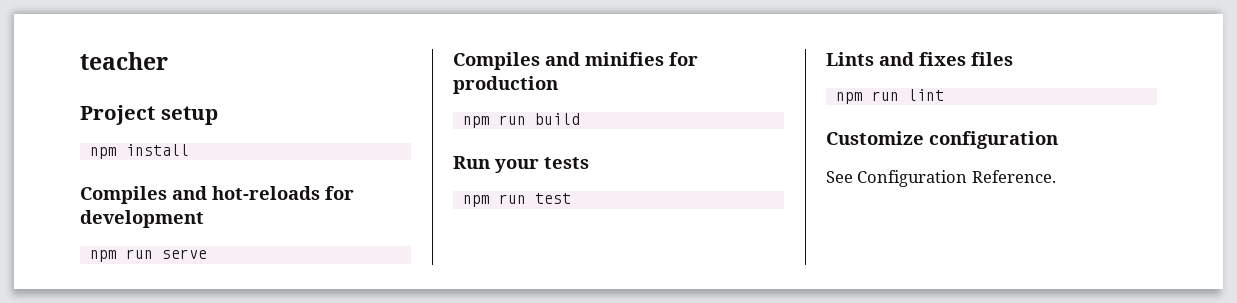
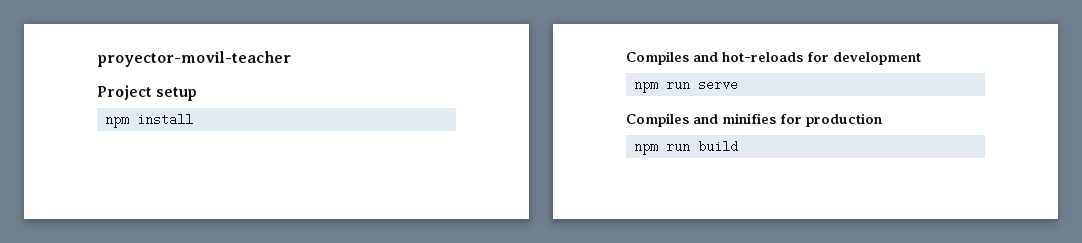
- teacher
+ proyector-movil-teacher
- Run your tests
- npm run test
- Lints and fixes files
- npm run lint
- Customize configuration
- See Configuration Reference.

